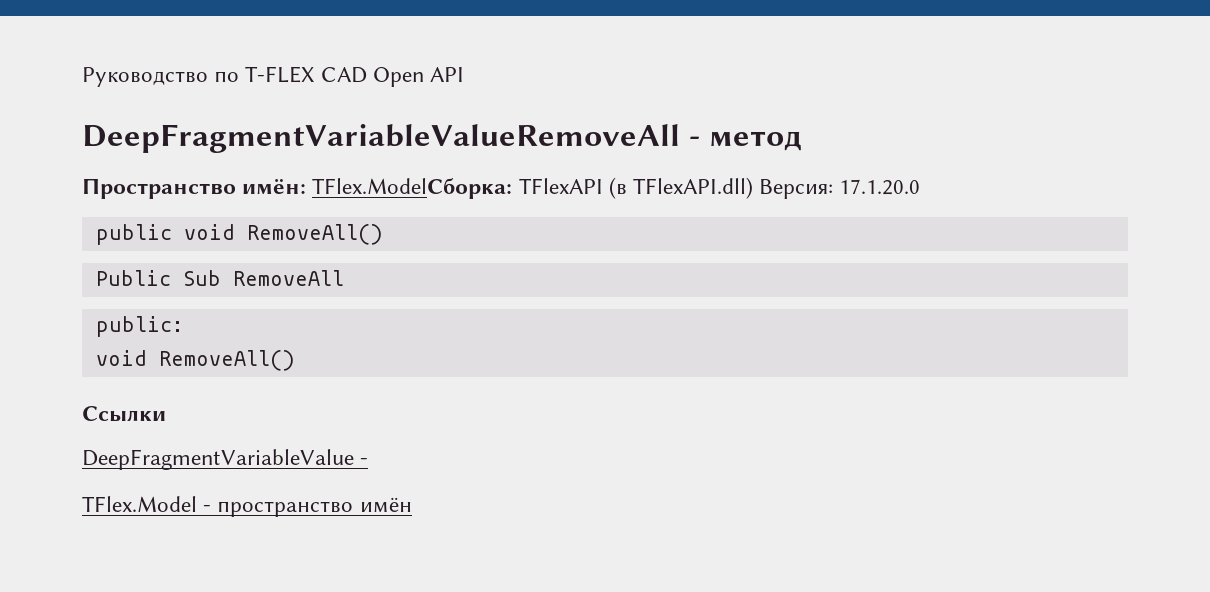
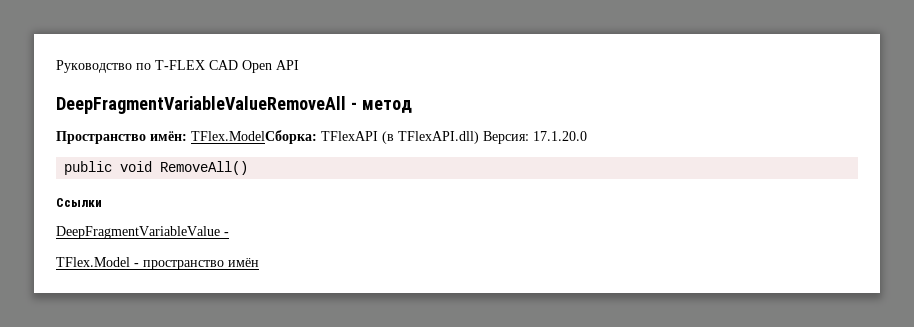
- Public Sub RemoveAll
- public:
- void RemoveAll()

